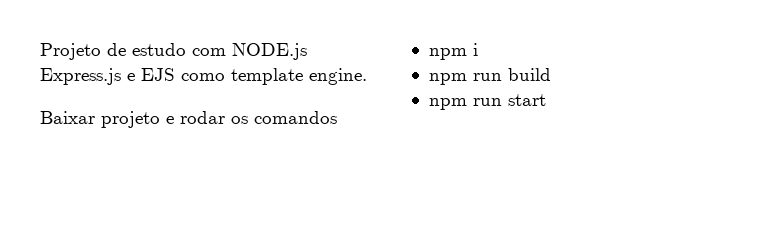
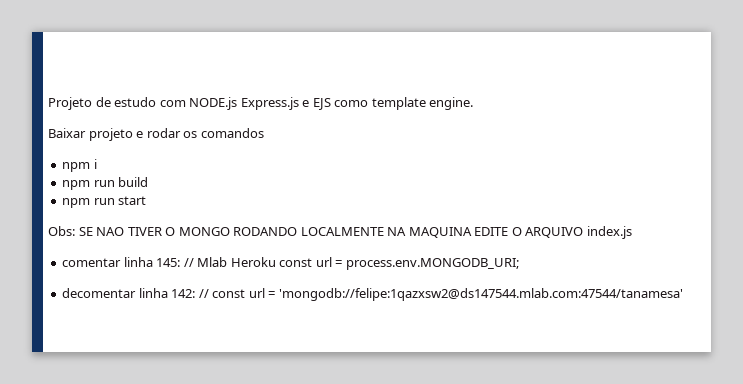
+ Obs: SE NAO TIVER O MONGO RODANDO LOCALMENTE NA MAQUINA EDITE O ARQUIVO index.js
+ comentar linha 145: // Mlab Heroku const url = process.env.MONGODB_URI;
+ decomentar linha 142: // const url = 'mongodb://felipe:1qazxsw2@ds147544.mlab.com:47544/tanamesa'

